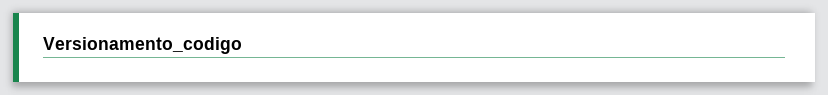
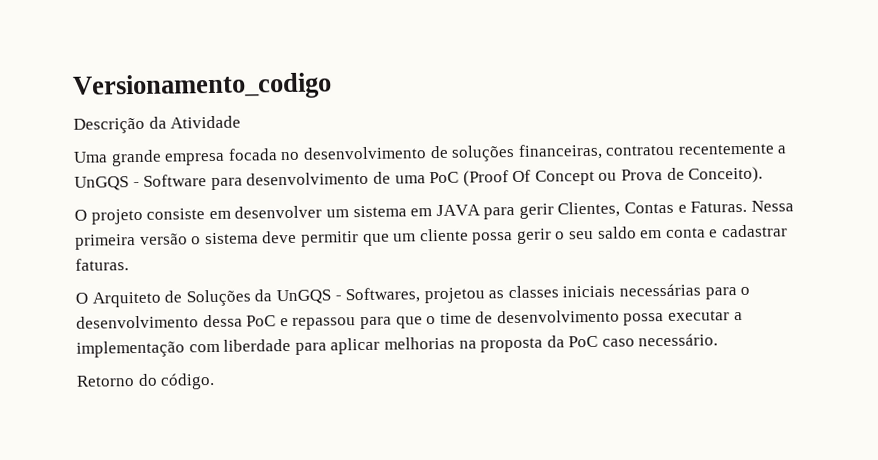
+ Descrição da Atividade
+ Uma grande empresa focada no desenvolvimento de soluções financeiras, contratou recentemente a UnGQS - Software para desenvolvimento de uma PoC (Proof Of Concept ou Prova de Conceito).
+ O projeto consiste em desenvolver um sistema em JAVA para gerir Clientes, Contas e Faturas. Nessa primeira versão o sistema deve permitir que um cliente possa gerir o seu saldo em conta e cadastrar faturas.
+ O Arquiteto de Soluções da UnGQS - Softwares, projetou as classes iniciais necessárias para o desenvolvimento dessa PoC e repassou para que o time de desenvolvimento possa executar a implementação com liberdade para aplicar melhorias na proposta da PoC caso necessário.
+ Retorno do código.

